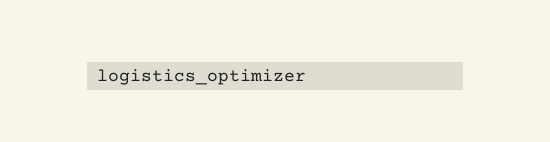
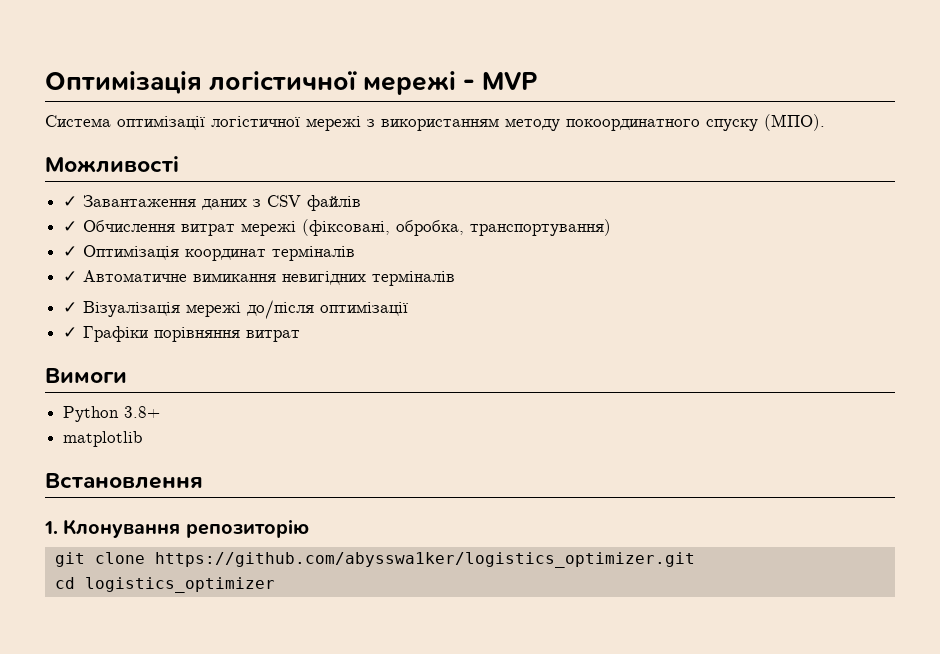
- logistics_optimizer
+ Оптимізація логістичної мережі - MVP
+ Система оптимізації логістичної мережі з використанням методу покоординатного спуску (МПО).
+ Можливості
+ ✓ Завантаження даних з CSV файлів
+ ✓ Обчислення витрат мережі (фіксовані, обробка, транспортування)
+ ✓ Оптимізація координат терміналів
+ ✓ Автоматичне вимикання невигідних терміналів
+ ✓ Візуалізація мережі до/після оптимізації
+ ✓ Графіки порівняння витрат
+ Вимоги
+ Python 3.8+
+ matplotlib
+ Встановлення
+ 1. Клонування репозиторію
+ git clone https://github.com/abysswa1ker/logistics_optimizer.git
+ cd logistics_optimizer

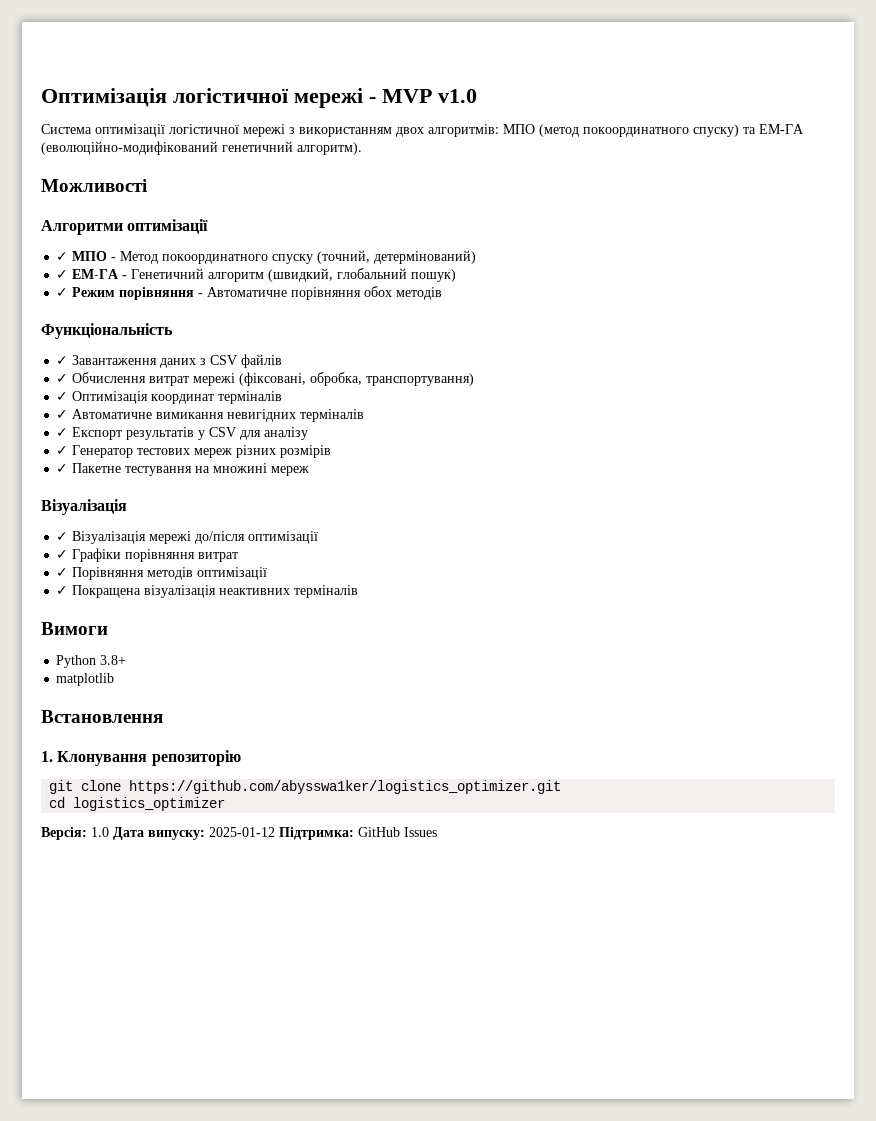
- Оптимізація логістичної мережі - MVP
+ Оптимізація логістичної мережі - MVP v1.0
- Система оптимізації логістичної мережі з використанням методу покоординатного спуску (МПО).
+ Система оптимізації логістичної мережі з використанням двох алгоритмів: МПО (метод покоординатного спуску) та ЕМ-ГА (еволюційно-модифікований генетичний алгоритм).
  Можливості
+ Алгоритми оптимізації
+ ✓ МПО - Метод покоординатного спуску (точний, детермінований)
+ ✓ ЕМ-ГА - Генетичний алгоритм (швидкий, глобальний пошук)
+ ✓ Режим порівняння - Автоматичне порівняння обох методів
+ Функціональність
+ ✓ Експорт результатів у CSV для аналізу
+ ✓ Генератор тестових мереж різних розмірів
+ ✓ Пакетне тестування на множині мереж
+ Візуалізація
+ ✓ Порівняння методів оптимізації
+ ✓ Покращена візуалізація неактивних терміналів
+ Версія: 1.0 Дата випуску: 2025-01-12 Підтримка: GitHub Issues

